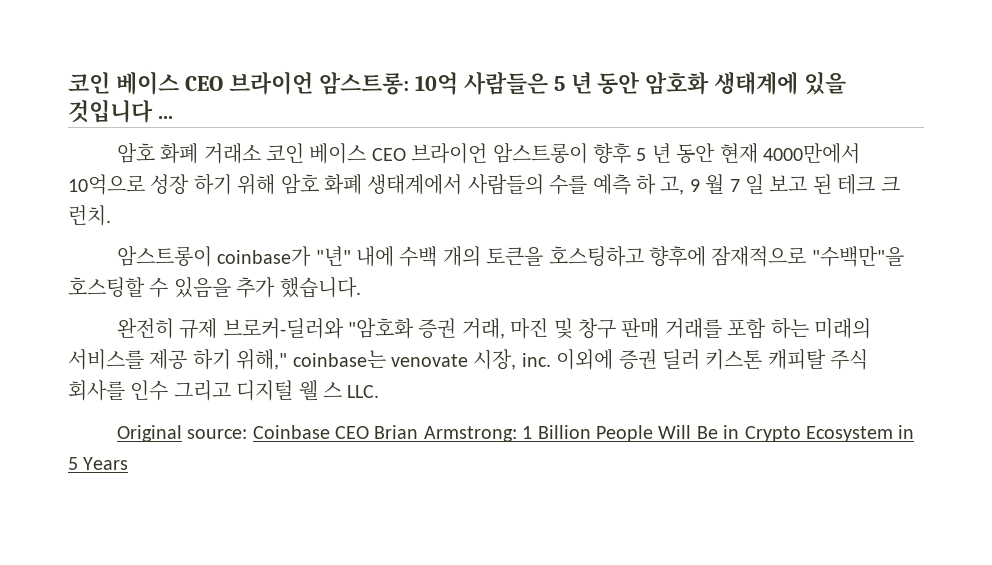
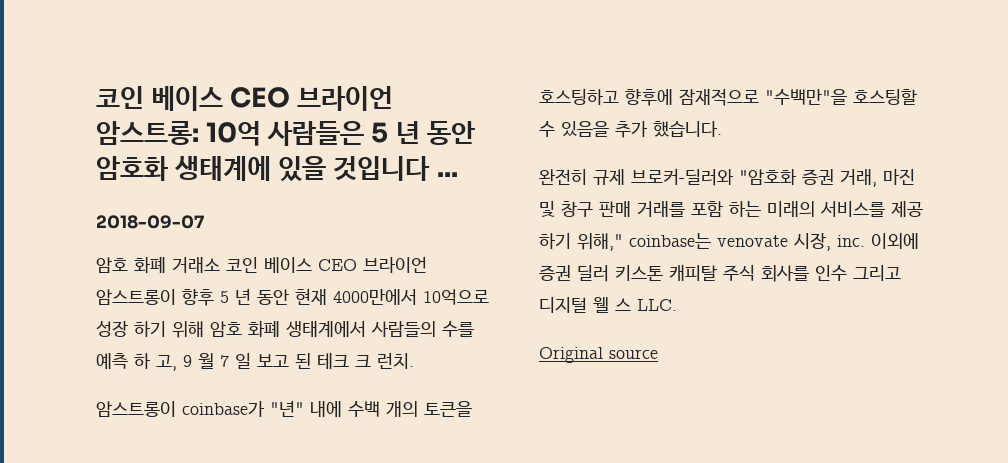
+ 2018-09-07
- Original source: Coinbase CEO Brian Armstrong: 1 Billion People Will Be in Crypto Ecosystem in 5 Years
+ Original source

